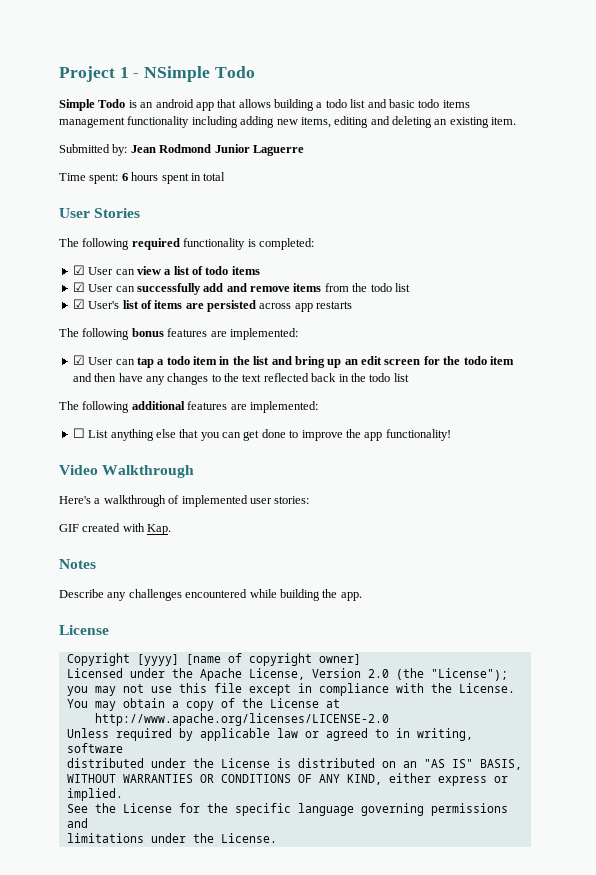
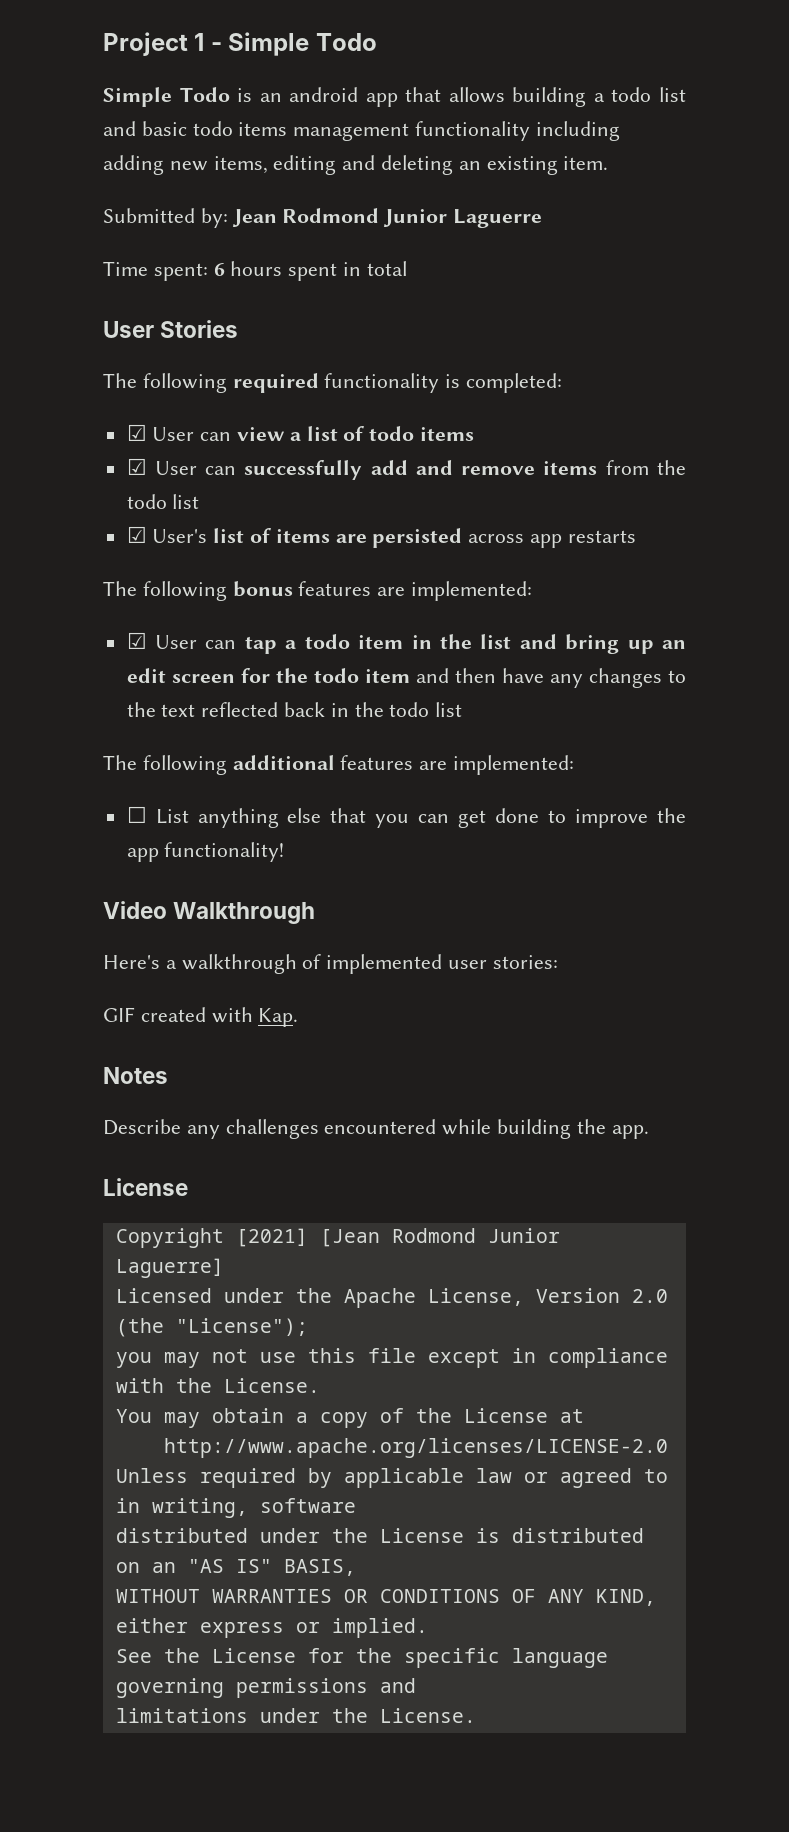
- Project 1 - NSimple Todo
+ Project 1 - Simple Todo
- Copyright [yyyy] [name of copyright owner]
+ Copyright [2021] [Jean Rodmond Junior Laguerre]

